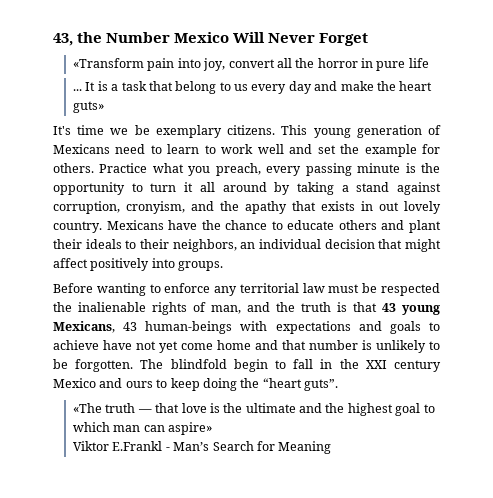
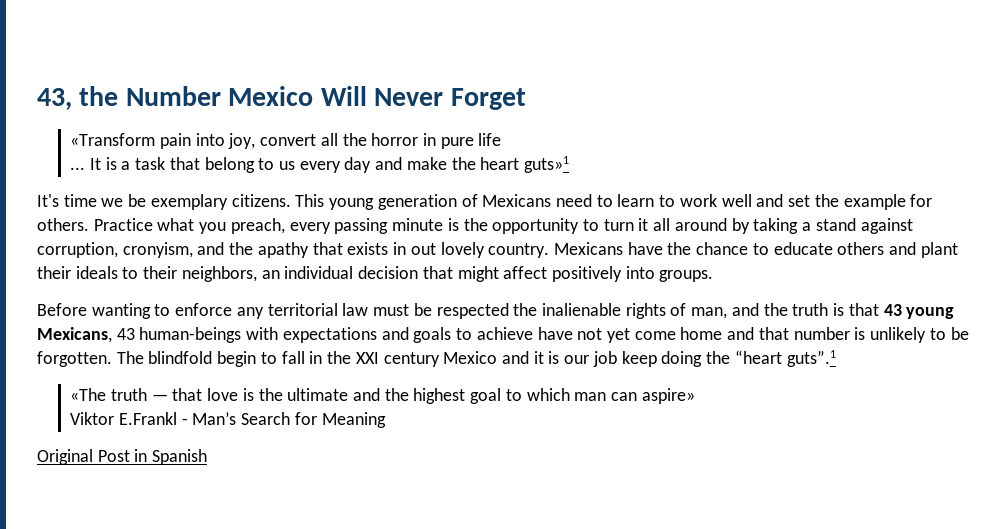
- It is a task that belong to us every day and make the heart guts»
+ It is a task that belong to us every day and make the heart guts»1
- The blindfold begin to fall in the XXI century Mexico and ours to keep doing the “heart guts”.
+ The blindfold begin to fall in the XXI century Mexico and it is our job keep doing the “heart guts”.1
+ Original Post in Spanish

